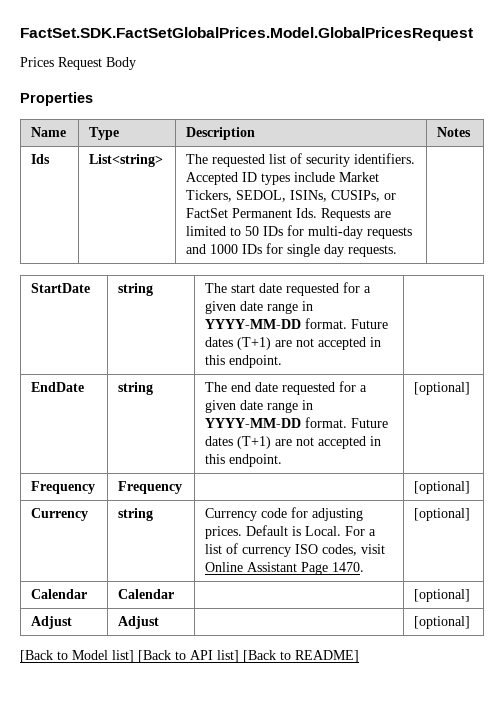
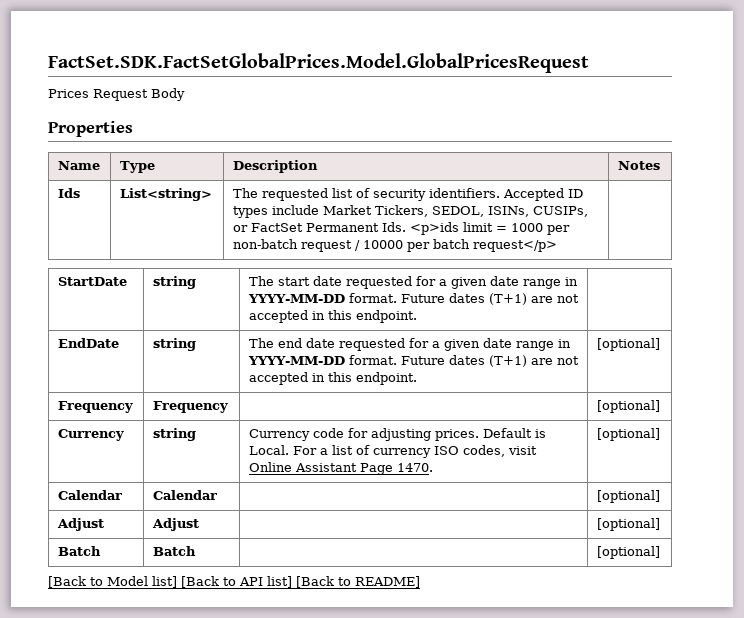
- Ids | List<string> | The requested list of security identifiers. Accepted ID types include Market Tickers, SEDOL, ISINs, CUSIPs, or FactSet Permanent Ids. Requests are limited to 50 IDs for multi-day requests and 1000 IDs for single day requests. |
+ Ids | List<string> | The requested list of security identifiers. Accepted ID types include Market Tickers, SEDOL, ISINs, CUSIPs, or FactSet Permanent Ids. <p>ids limit = 1000 per non-batch request / 10000 per batch request</p> |
+ Batch | Batch | | [optional]

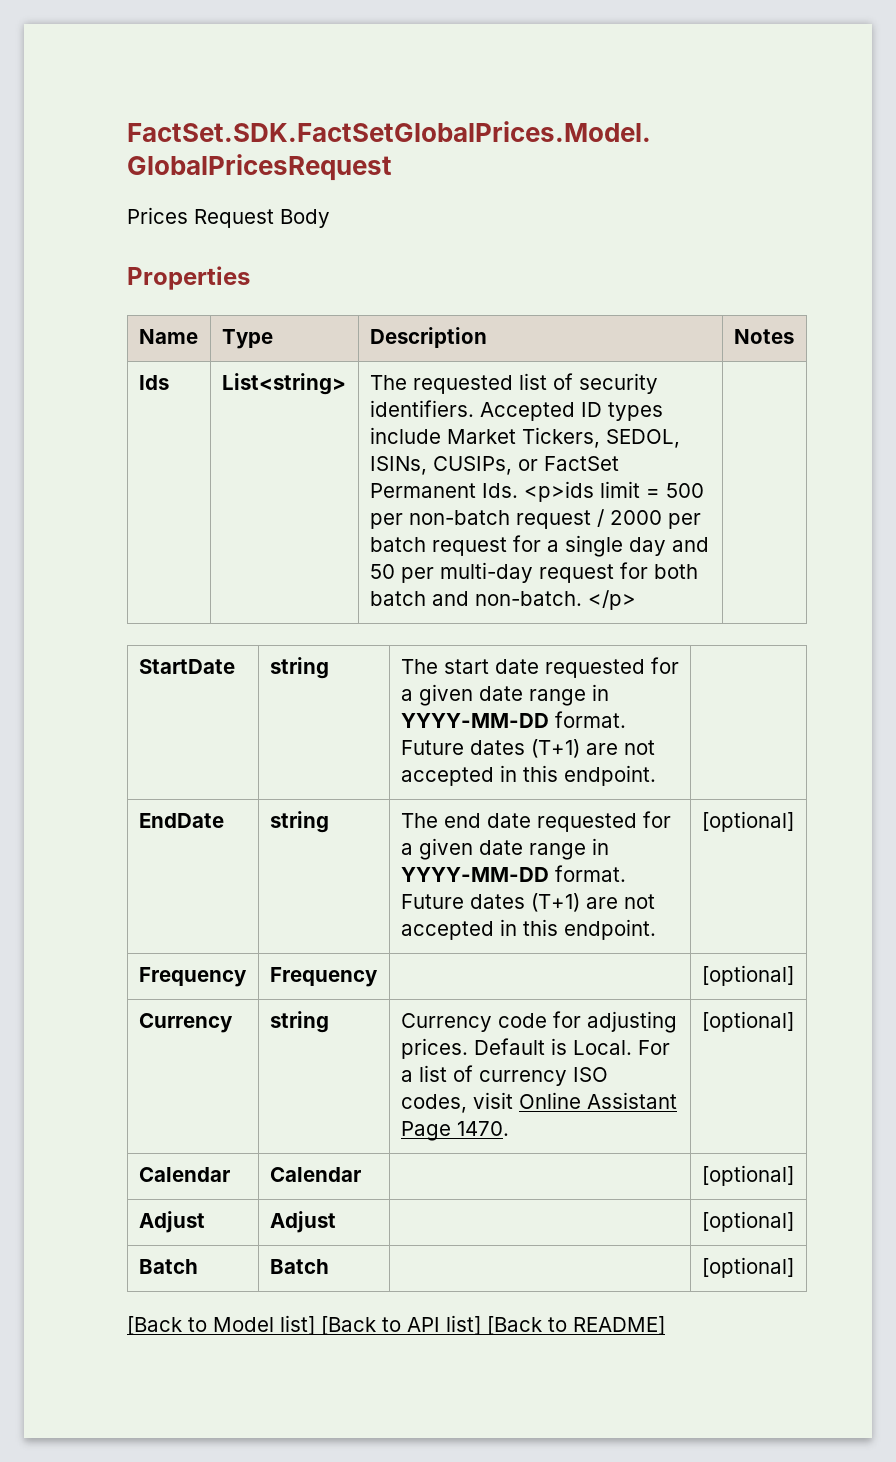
- Accepted ID types include Market Tickers, SEDOL, ISINs, CUSIPs, or FactSet Permanent Ids. <p>ids limit = 1000 per non-batch request / 10000 per batch request</p>
+ Accepted ID types include Market Tickers, SEDOL, ISINs, CUSIPs, or FactSet Permanent Ids. <p>ids limit = 500 per non-batch request / 2000 per batch request for a single day and 50 per multi-day request for both batch and non-batch. </p>

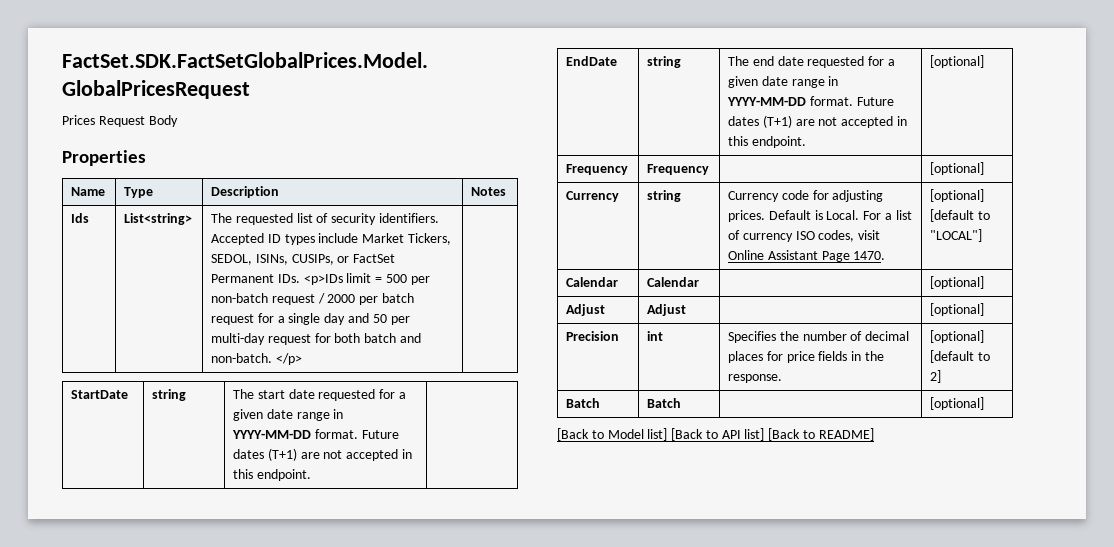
- Accepted ID types include Market Tickers, SEDOL, ISINs, CUSIPs, or FactSet Permanent Ids. <p>ids limit = 500 per non-batch request / 2000 per batch request for a single day and 50 per multi-day request for both batch and non-batch.
+ Accepted ID types include Market Tickers, SEDOL, ISINs, CUSIPs, or FactSet Permanent IDs. <p>IDs limit = 500 per non-batch request / 2000 per batch request for a single day and 50 per multi-day request for both batch and non-batch.
- Currency | string | Currency code for adjusting prices. Default is Local. For a list of currency ISO codes, visit Online Assistant Page 1470. | [optional]
+ Currency | string | Currency code for adjusting prices. Default is Local. For a list of currency ISO codes, visit Online Assistant Page 1470. | [optional] [default to "LOCAL"]
+ Precision | int | Specifies the number of decimal places for price fields in the response. | [optional] [default to 2]

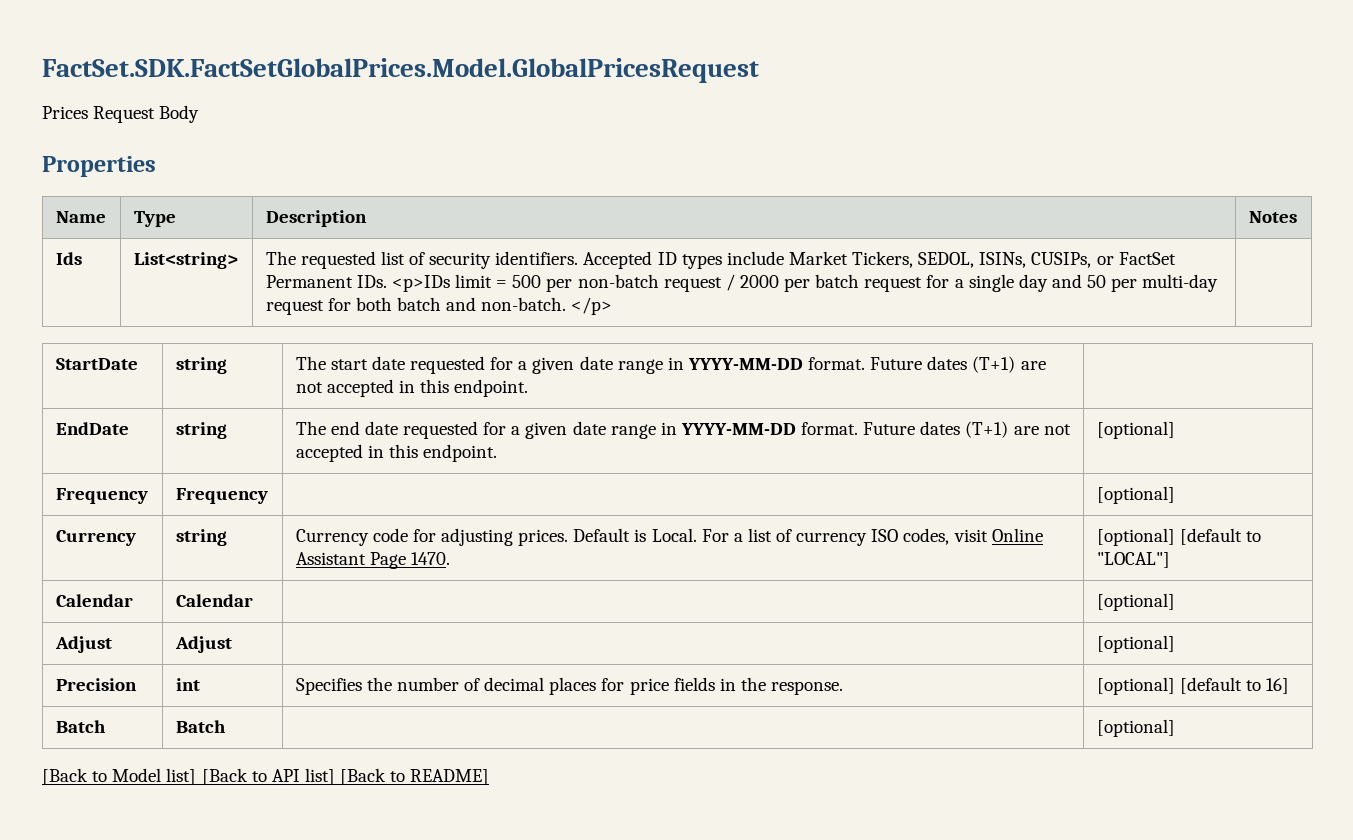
- Precision | int | Specifies the number of decimal places for price fields in the response. | [optional] [default to 2]
+ Precision | int | Specifies the number of decimal places for price fields in the response. | [optional] [default to 16]

